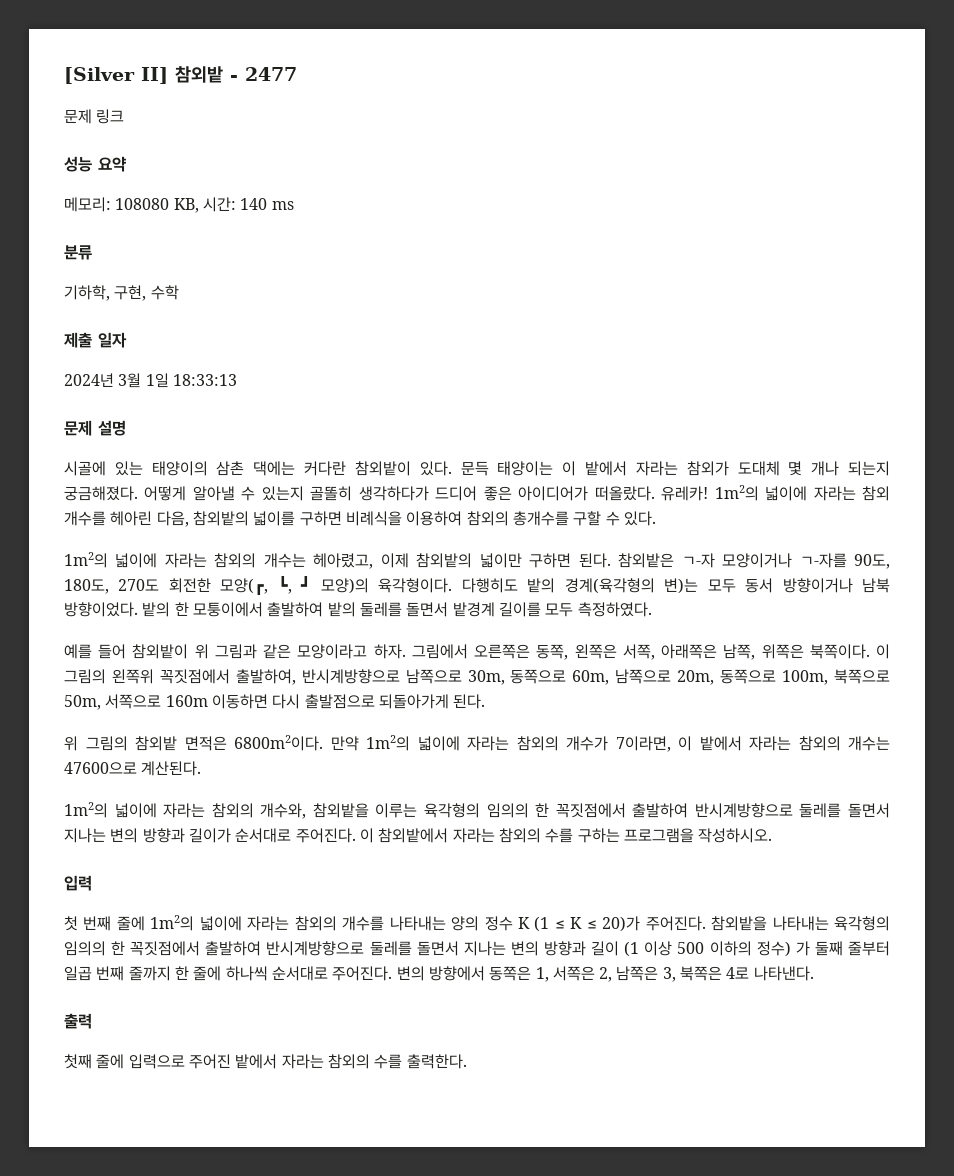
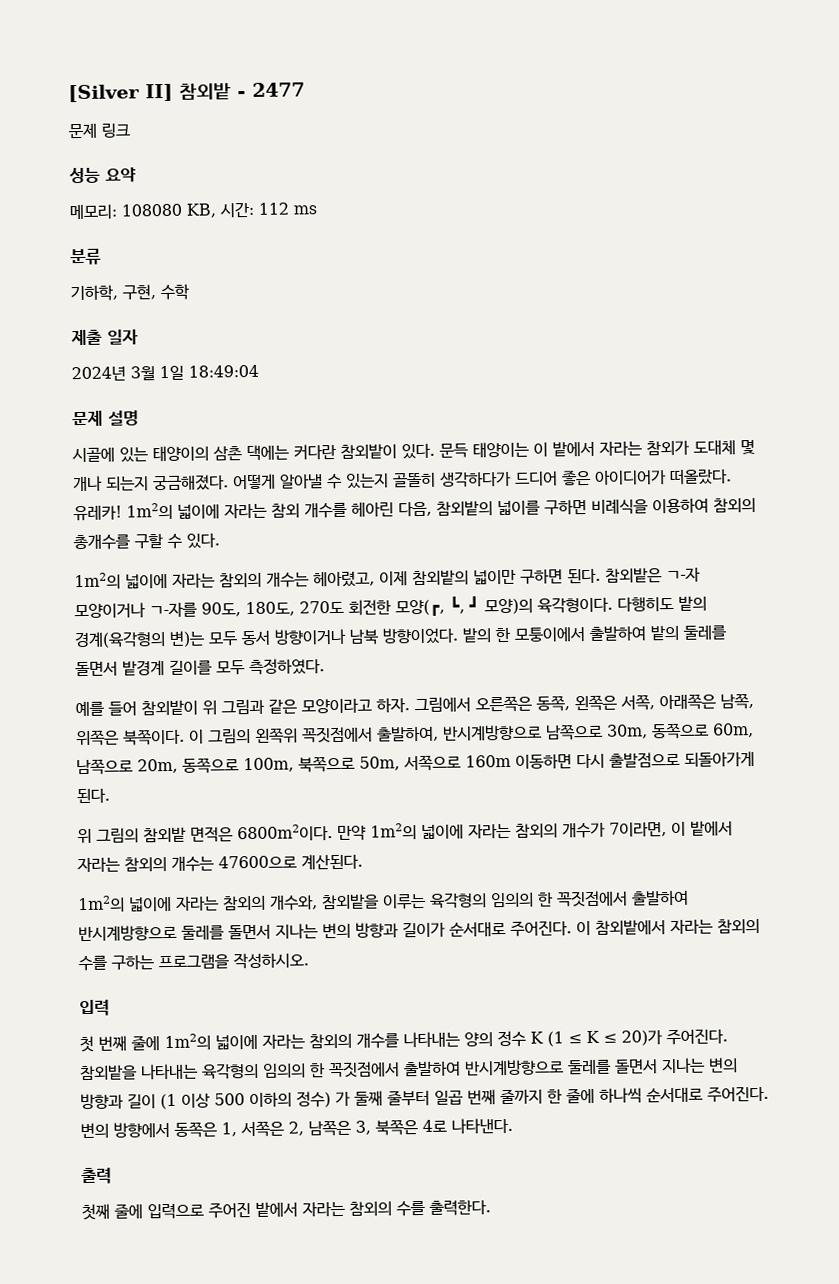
- 메모리: 108080 KB, 시간: 140 ms
+ 메모리: 108080 KB, 시간: 112 ms
- 2024년 3월 1일 18:33:13
+ 2024년 3월 1일 18:49:04

